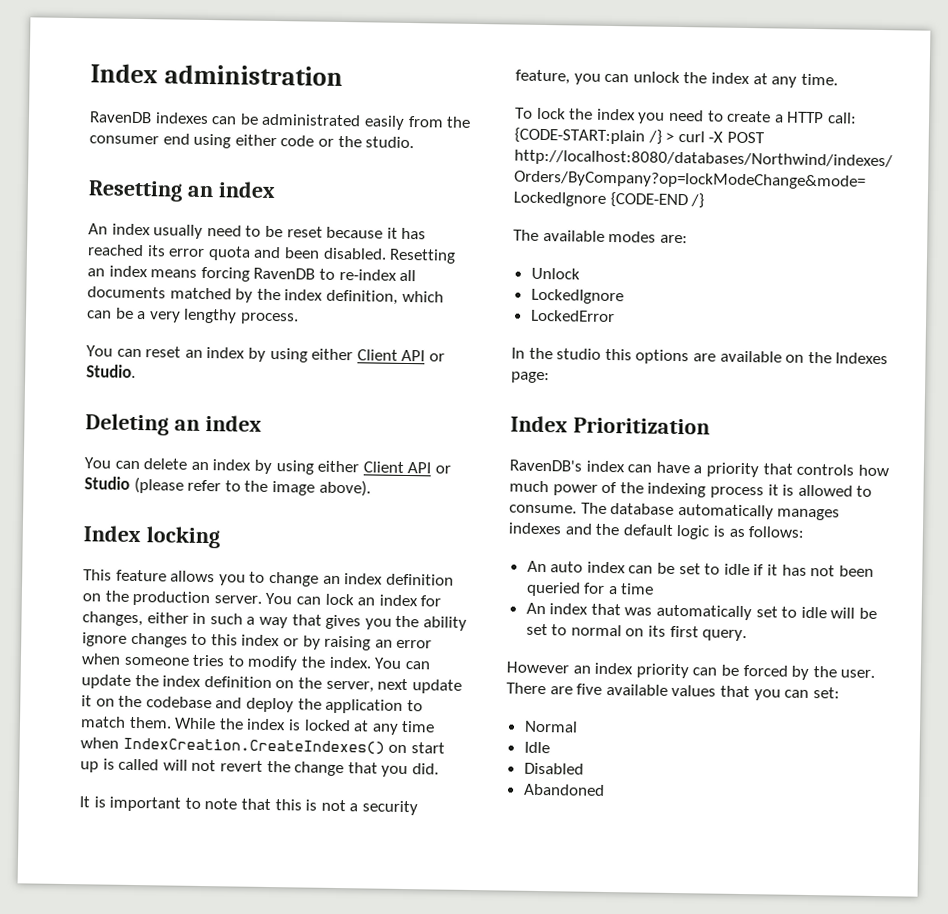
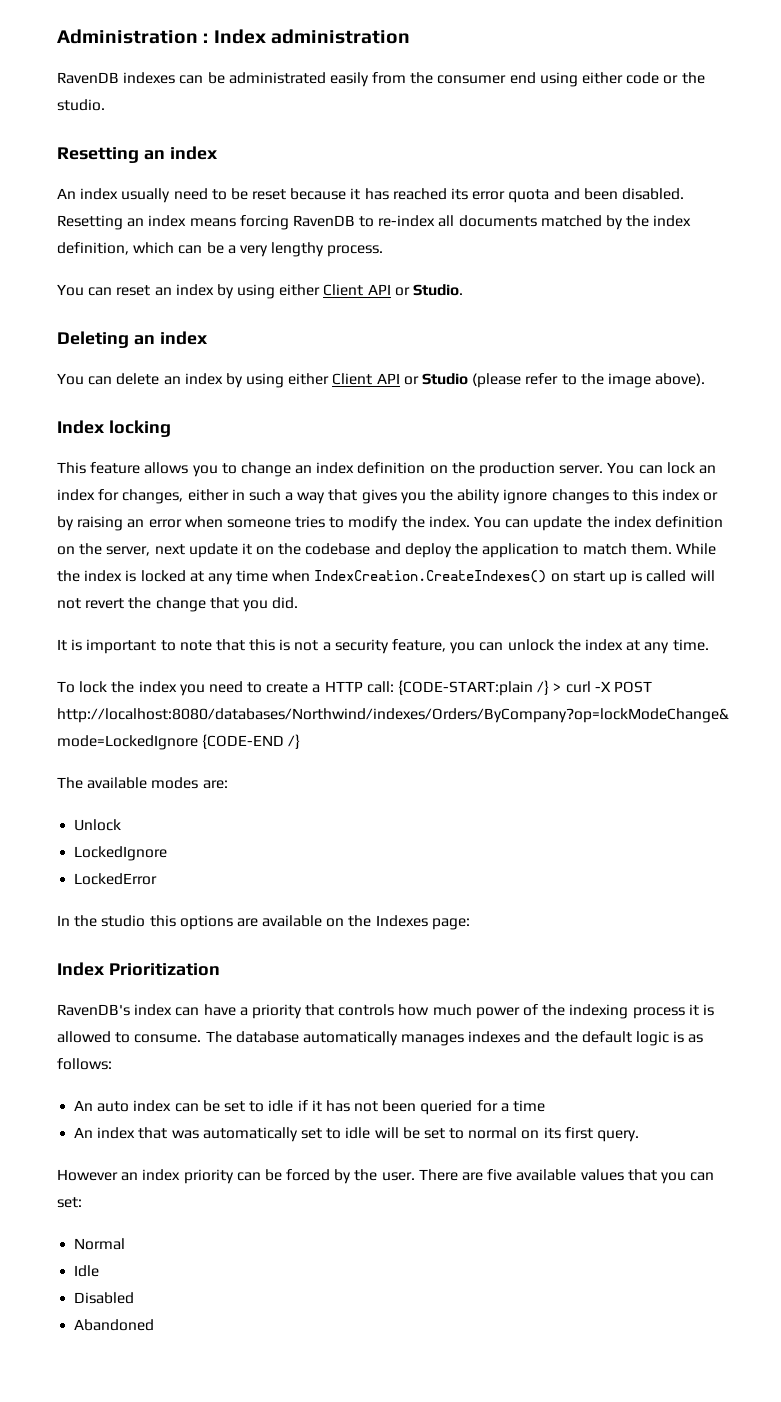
- Index administration
+ Administration : Index administration

